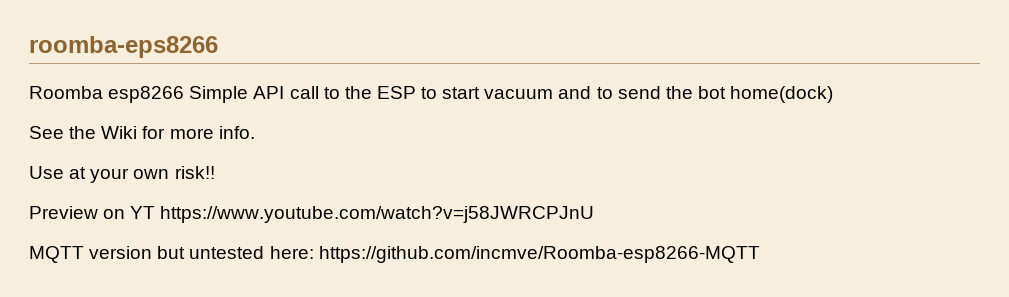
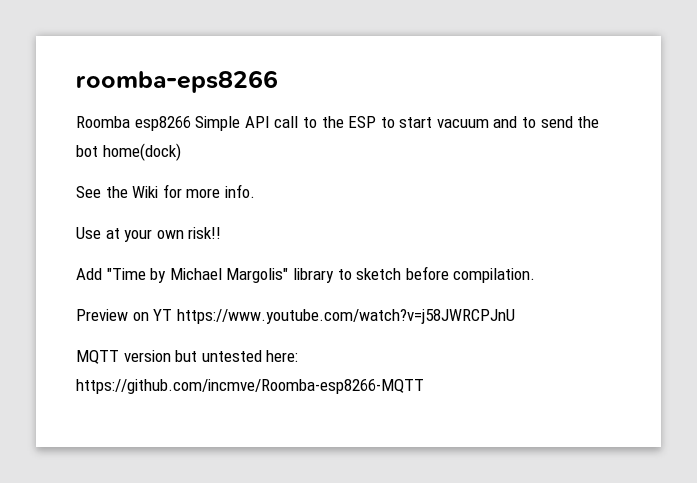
+ Add "Time by Michael Margolis" library to sketch before compilation.

